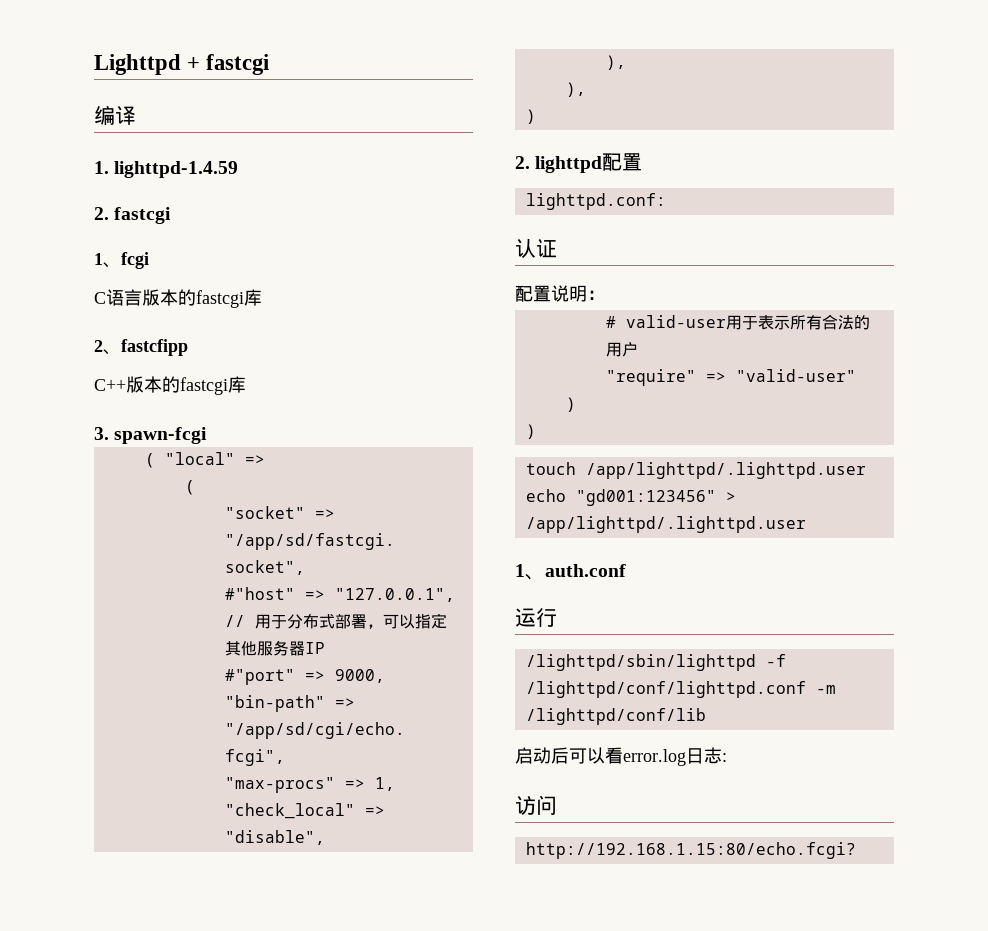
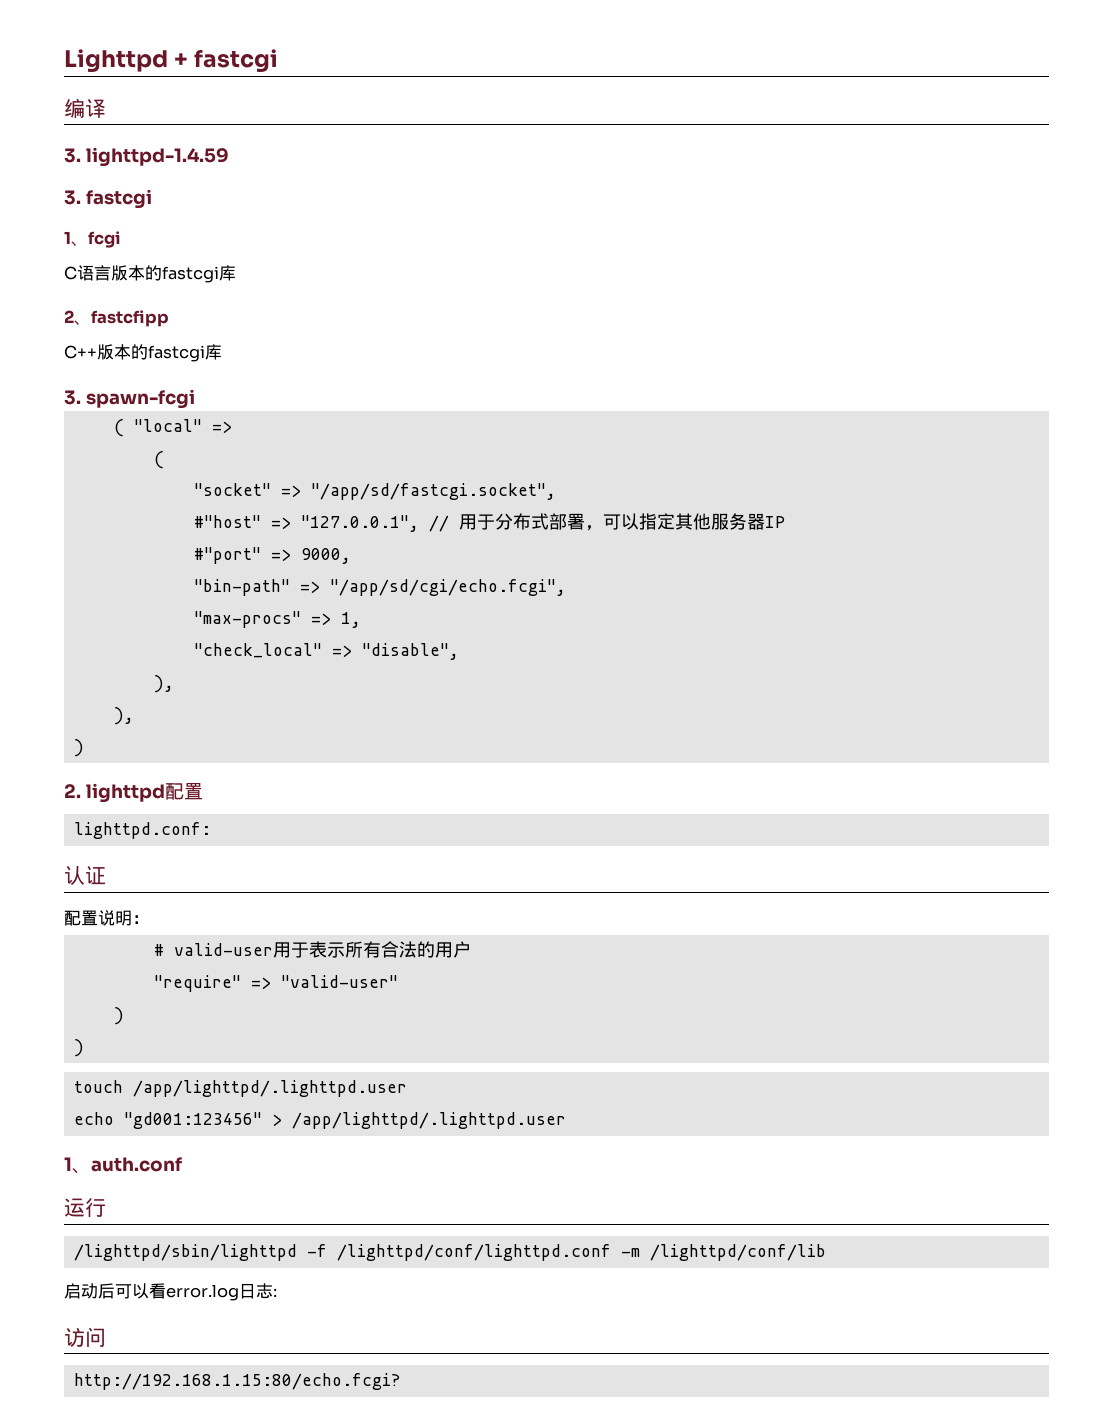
- 1. lighttpd-1.4.59
+ 3. lighttpd-1.4.59
- 2. fastcgi
+ 3. fastcgi

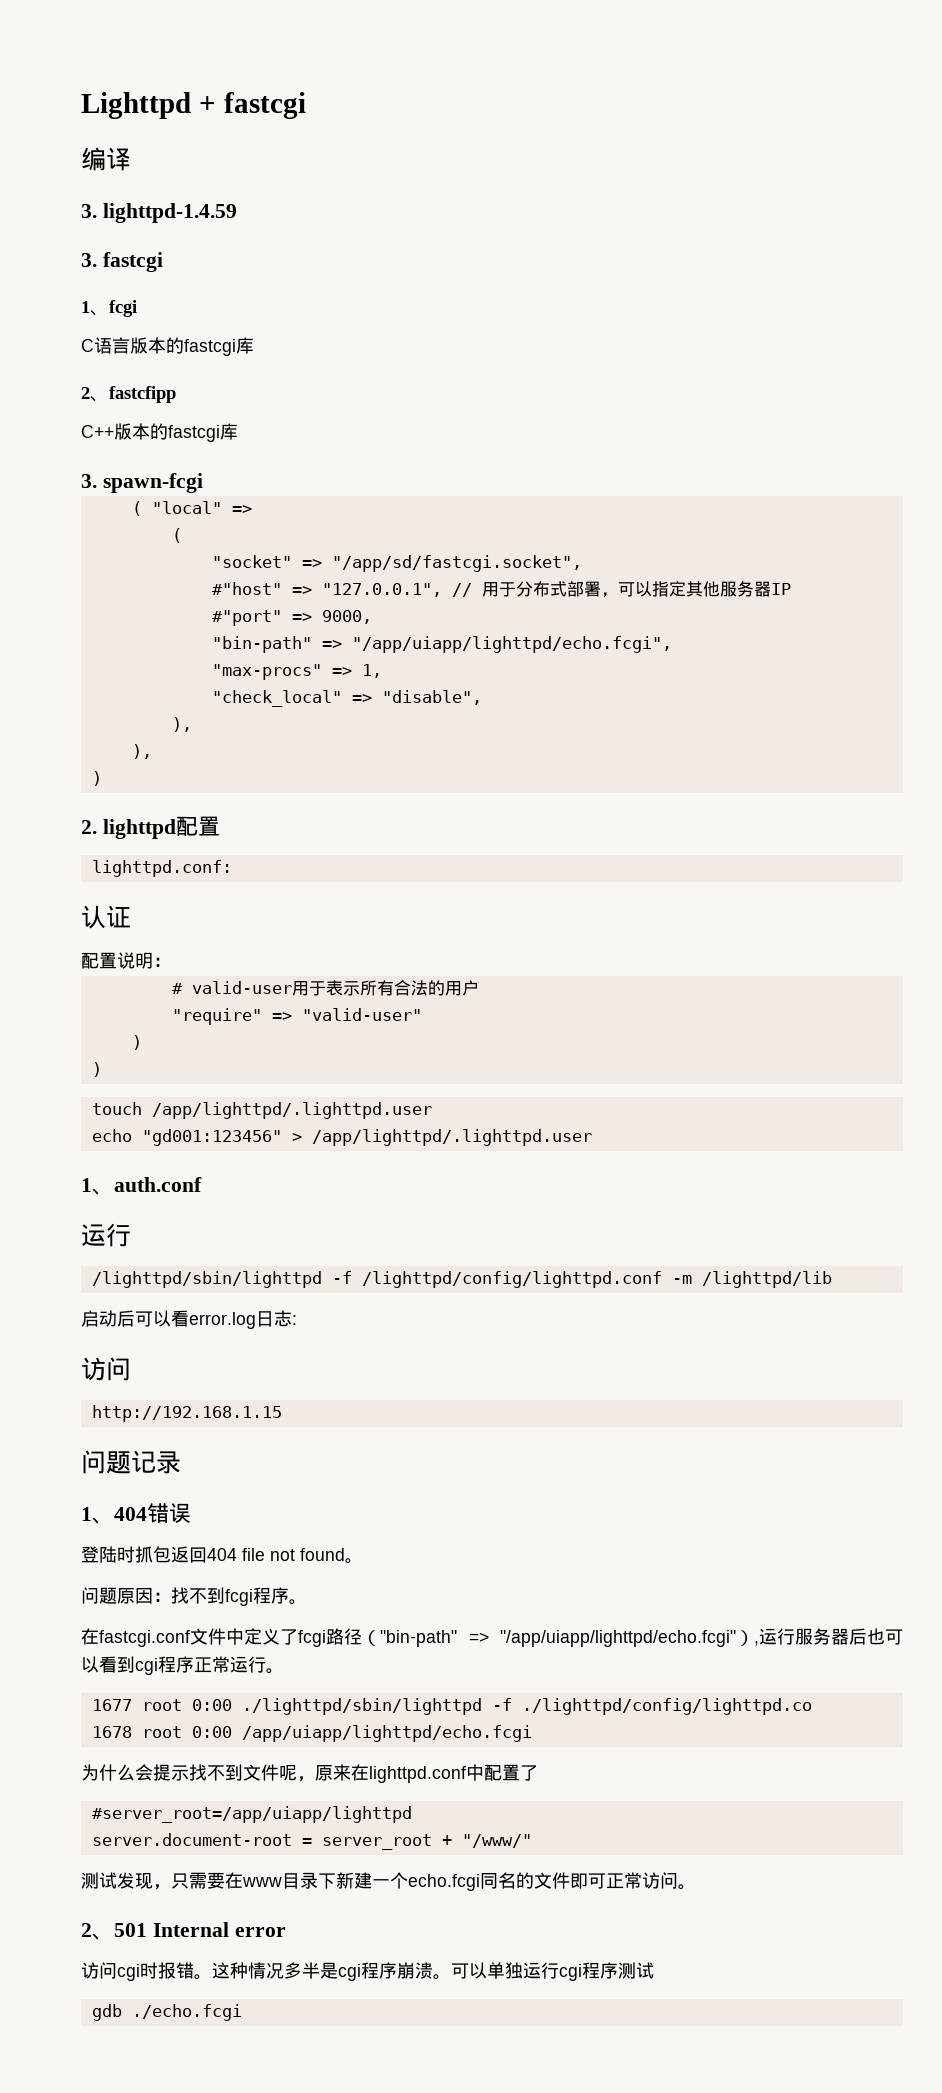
- "bin-path" => "/app/sd/cgi/echo.fcgi",
+ "bin-path" => "/app/uiapp/lighttpd/echo.fcgi",
- /lighttpd/sbin/lighttpd -f /lighttpd/conf/lighttpd.conf -m /lighttpd/conf/lib
+ /lighttpd/sbin/lighttpd -f /lighttpd/config/lighttpd.conf -m /lighttpd/lib
- http://192.168.1.15:80/echo.fcgi?
+ http://192.168.1.15
+ 问题记录
+ 1、404错误
+ 登陆时抓包返回404 file not found。
+ 问题原因：找不到fcgi程序。
+ 在fastcgi.conf文件中定义了fcgi路径（"bin-path" => "/app/uiapp/lighttpd/echo.fcgi"）,运行服务器后也可以看到cgi程序正常运行。
+ 1677 root 0:00 ./lighttpd/sbin/lighttpd -f ./lighttpd/config/lighttpd.co
+ 1678 root 0:00 /app/uiapp/lighttpd/echo.fcgi
+ 为什么会提示找不到文件呢，原来在lighttpd.conf中配置了
+ #server_root=/app/uiapp/lighttpd
+ server.document-root = server_root + "/www/"
+ 测试发现，只需要在www目录下新建一个echo.fcgi同名的文件即可正常访问。
+ 2、501 Internal error
+ 访问cgi时报错。这种情况多半是cgi程序崩溃。可以单独运行cgi程序测试
+ gdb ./echo.fcgi

